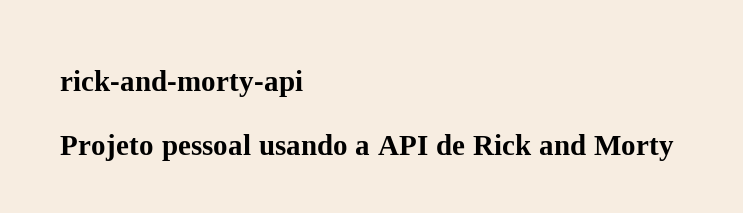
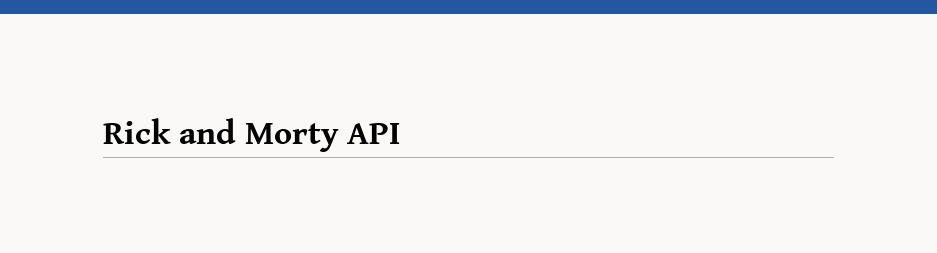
- rick-and-morty-api
- Projeto pessoal usando a API de Rick and Morty
+ Rick and Morty API

